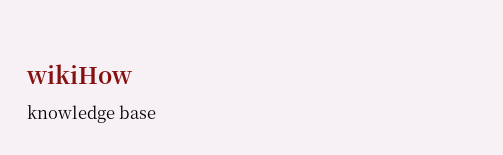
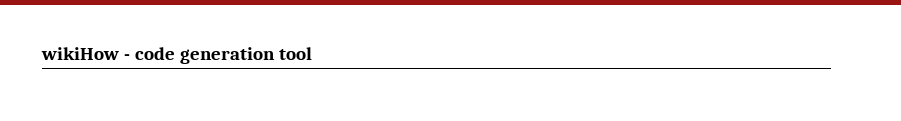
- wikiHow
- knowledge base
+ wikiHow - code generation tool

